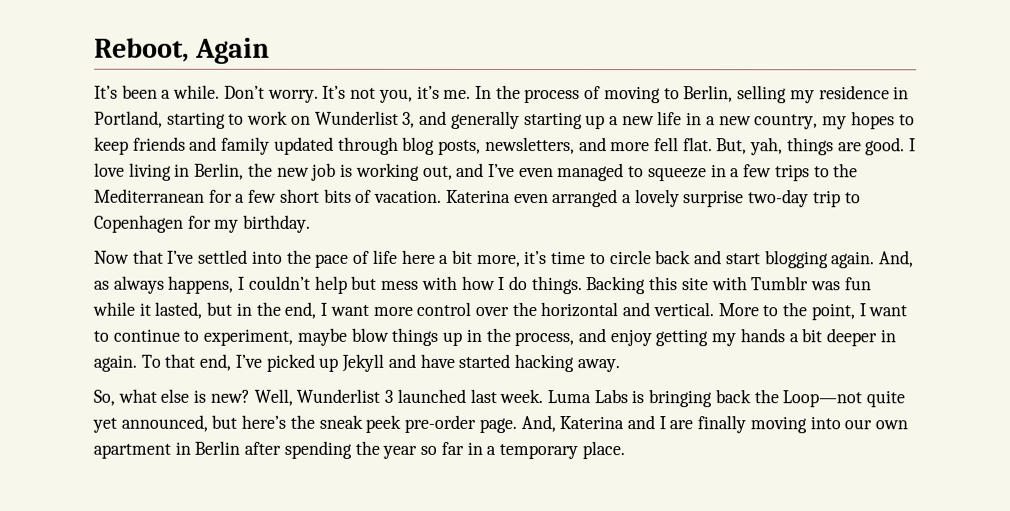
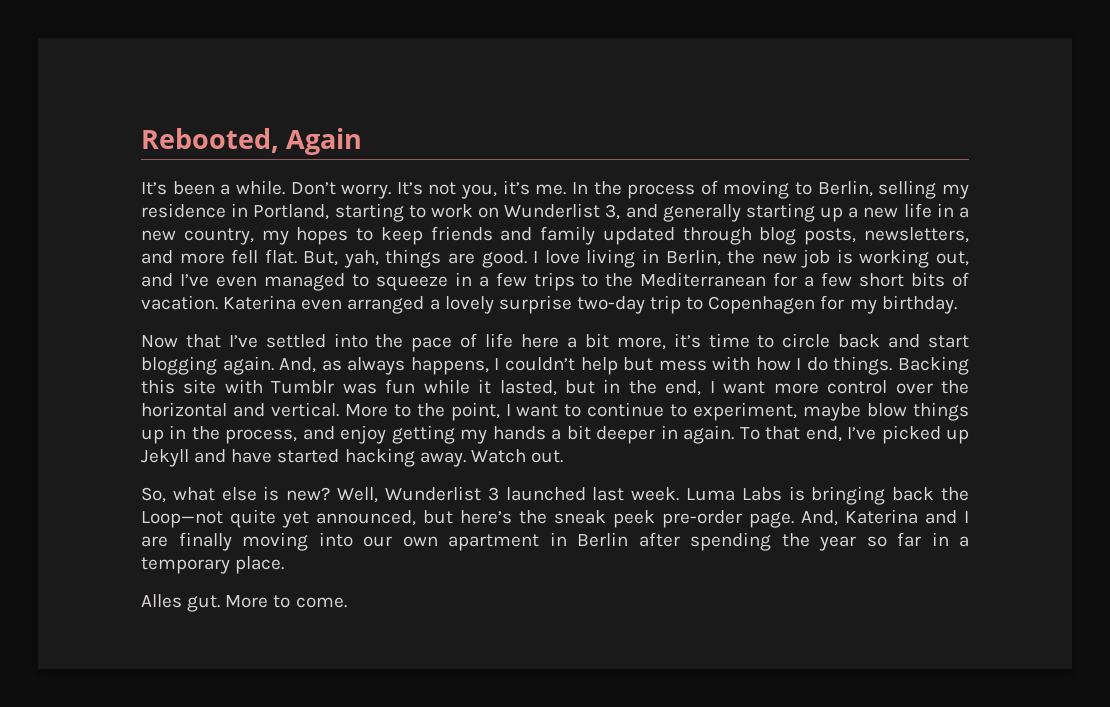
- Reboot, Again
+ Rebooted, Again
+ Watch out.
+ Alles gut. More to come.

